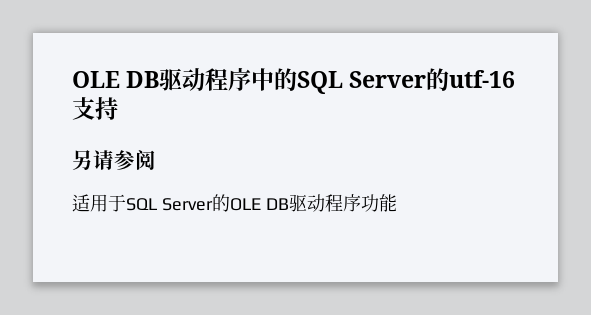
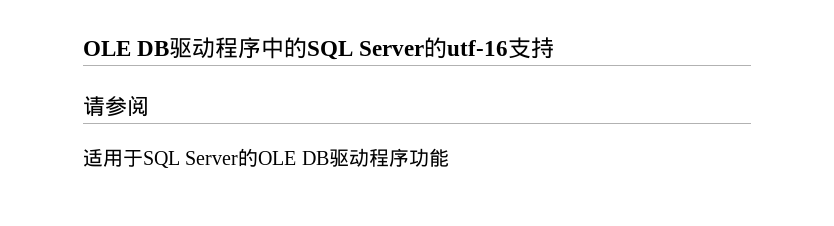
- 另请参阅
+ 请参阅

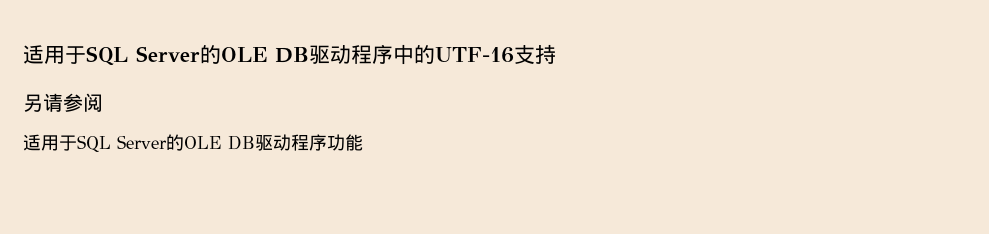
- OLE DB驱动程序中的SQL Server的utf-16支持
+ 适用于SQL Server的OLE DB驱动程序中的UTF-16支持
- 请参阅
+ 另请参阅

